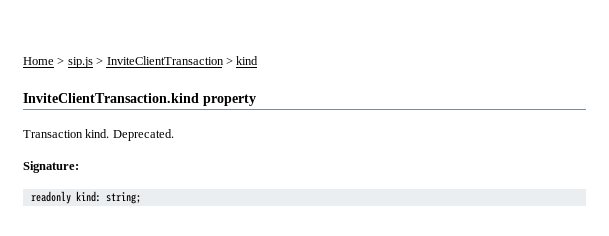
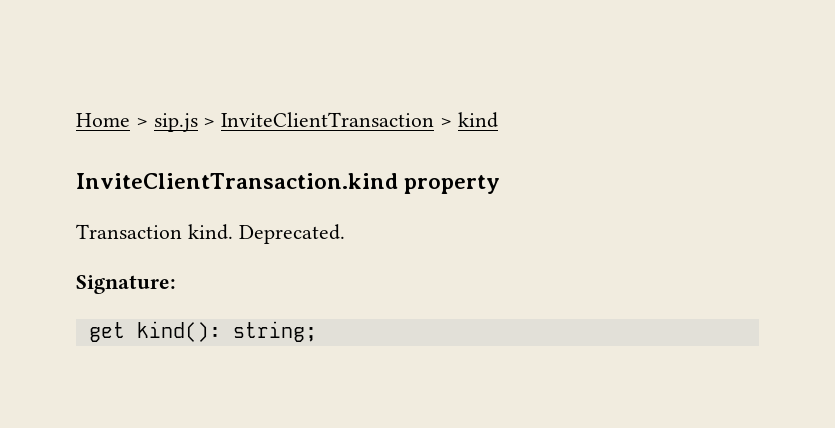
- readonly kind: string;
+ get kind(): string;

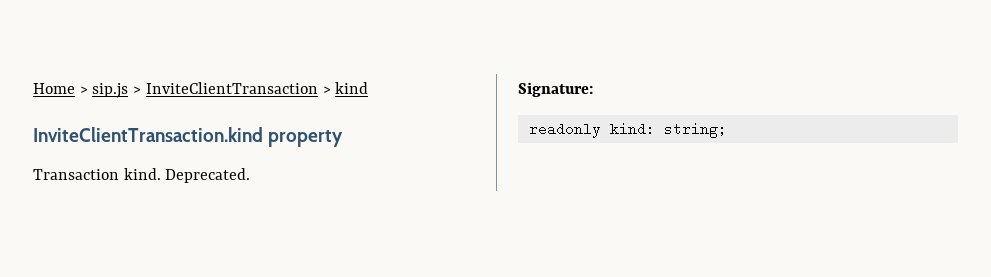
- get kind(): string;
+ readonly kind: string;

